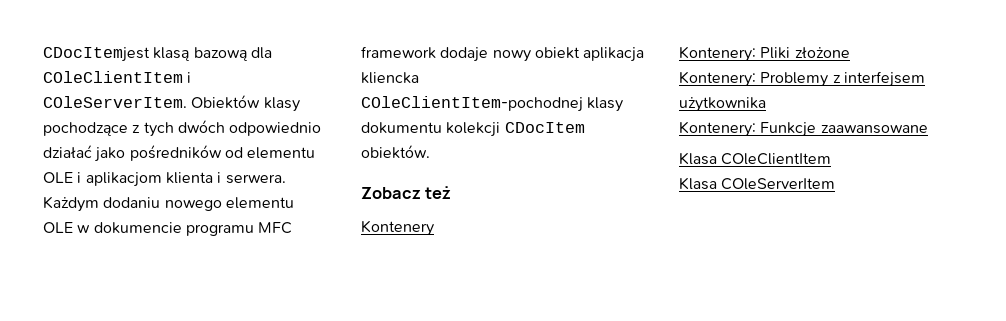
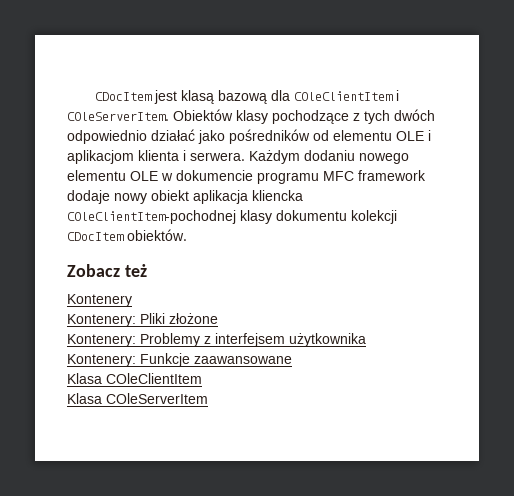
- CDocItemjest klasą bazową dla COleClientItem i COleServerItem.
+ CDocItem jest klasą bazową dla COleClientItem i COleServerItem.

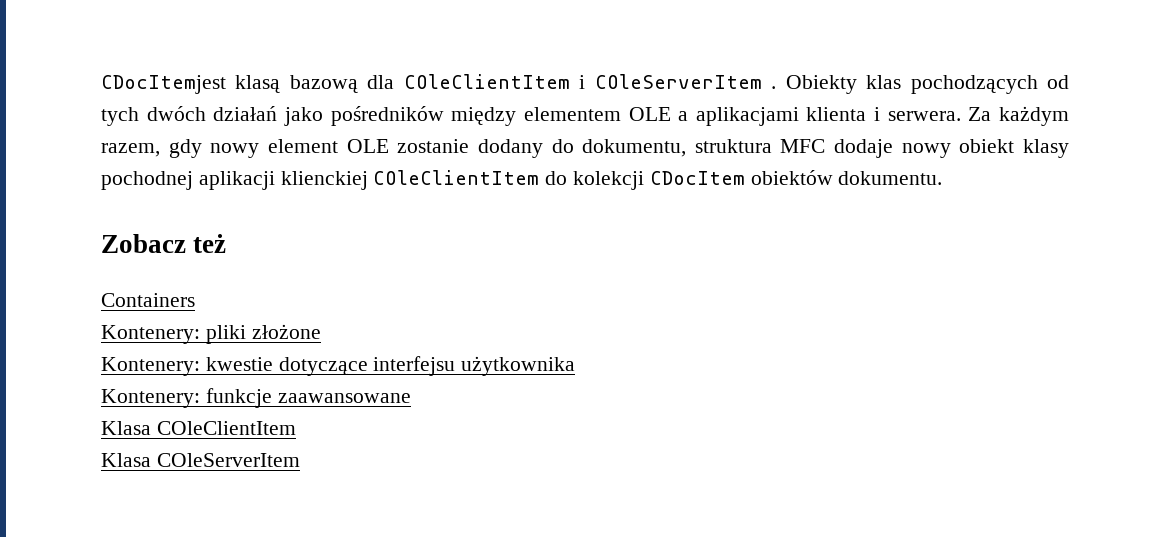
- CDocItem jest klasą bazową dla COleClientItem i COleServerItem. Obiektów klasy pochodzące z tych dwóch odpowiednio działać jako pośredników od elementu OLE i aplikacjom klienta i serwera. Każdym dodaniu nowego elementu OLE w dokumencie programu MFC framework dodaje nowy obiekt aplikacja kliencka COleClientItem-pochodnej klasy dokumentu kolekcji CDocItem obiektów.
+ CDocItemjest klasą bazową dla COleClientItem i COleServerItem . Obiekty klas pochodzących od tych dwóch działań jako pośredników między elementem OLE a aplikacjami klienta i serwera. Za każdym razem, gdy nowy element OLE zostanie dodany do dokumentu, struktura MFC dodaje nowy obiekt klasy pochodnej aplikacji klienckiej COleClientItem do kolekcji CDocItem obiektów dokumentu.
- Kontenery
- Kontenery: Pliki złożone
+ Containers
+ Kontenery: pliki złożone
- Kontenery: Problemy z interfejsem użytkownika
+ Kontenery: kwestie dotyczące interfejsu użytkownika
- Kontenery: Funkcje zaawansowane
+ Kontenery: funkcje zaawansowane

